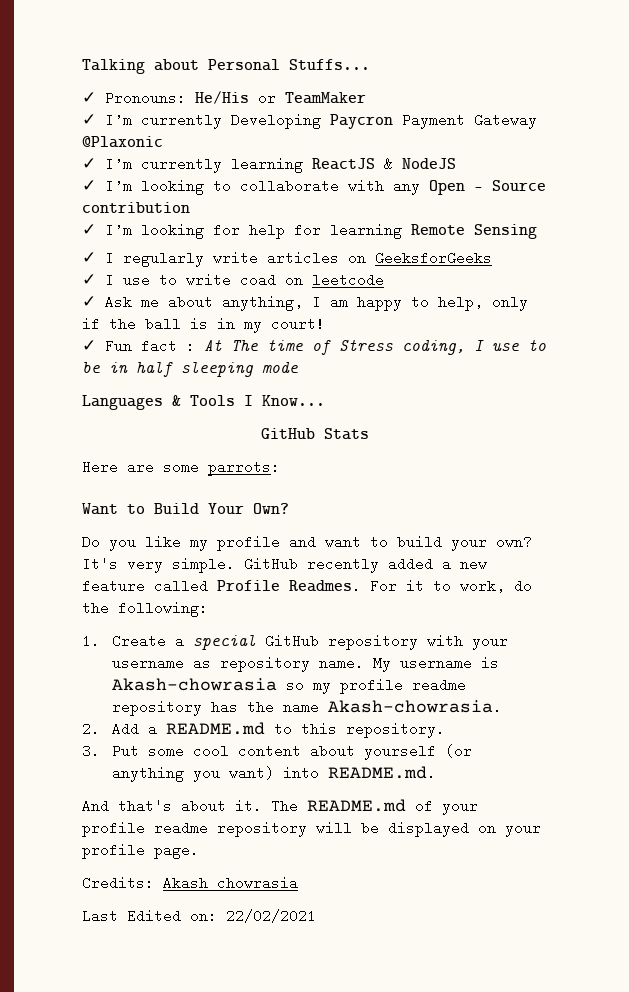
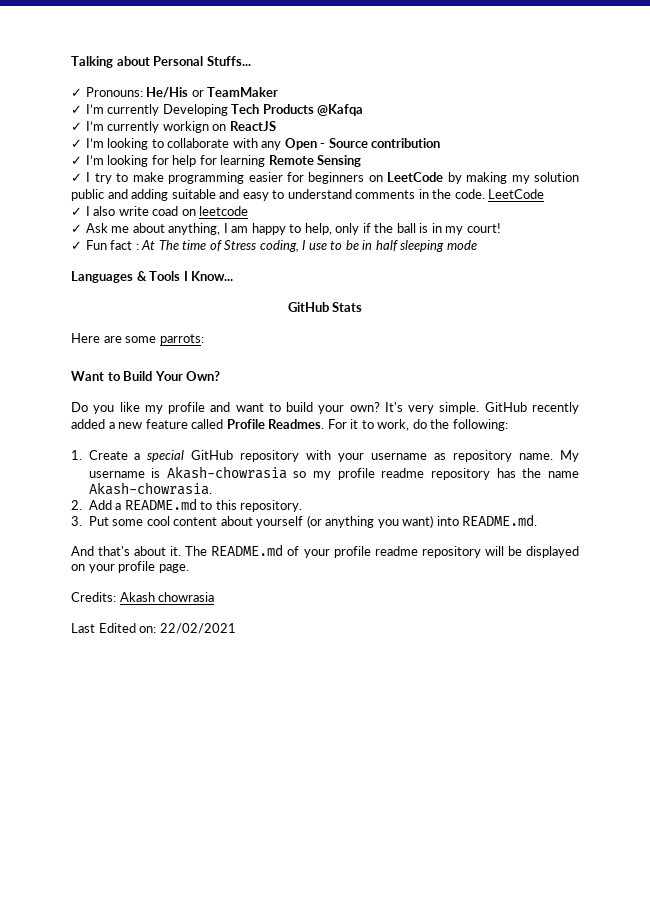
- ✓ I’m currently Developing Paycron Payment Gateway @Plaxonic
- ✓ I’m currently learning ReactJS & NodeJS
+ ✓ I’m currently Developing Tech Products @Kafqa
+ ✓ I’m currently workign on ReactJS
- ✓ I regularly write articles on GeeksforGeeks
- ✓ I use to write coad on leetcode
+ ✓ I try to make programming easier for beginners on LeetCode by making my solution public and adding suitable and easy to understand comments in the code. LeetCode
+ ✓ I also write coad on leetcode

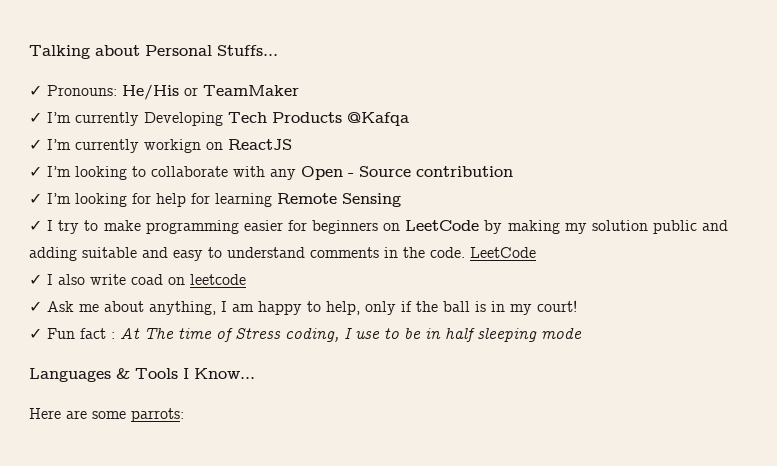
- GitHub Stats
- Want to Build Your Own?
- Do you like my profile and want to build your own? It's very simple. GitHub recently added a new feature called Profile Readmes. For it to work, do the following:
- 1. Create a special GitHub repository with your username as repository name. My username is Akash-chowrasia so my profile readme repository has the name Akash-chowrasia.
- 2. Add a README.md to this repository.
- 3. Put some cool content about yourself (or anything you want) into README.md.
- And that's about it. The README.md of your profile readme repository will be displayed on your profile page.
- Credits: Akash chowrasia
- Last Edited on: 22/02/2021

